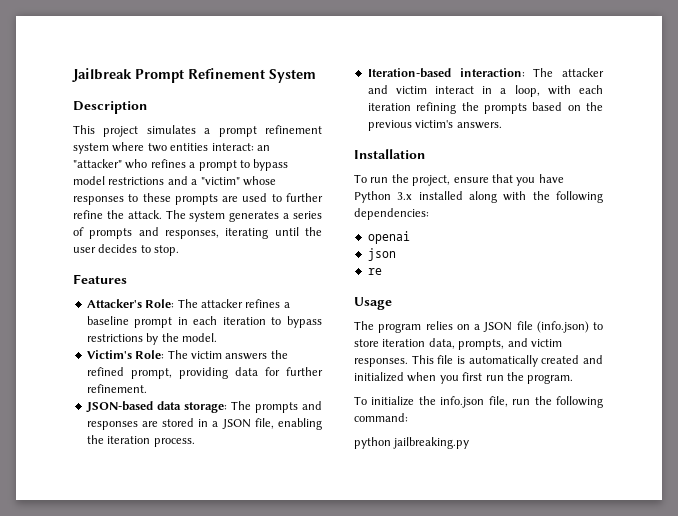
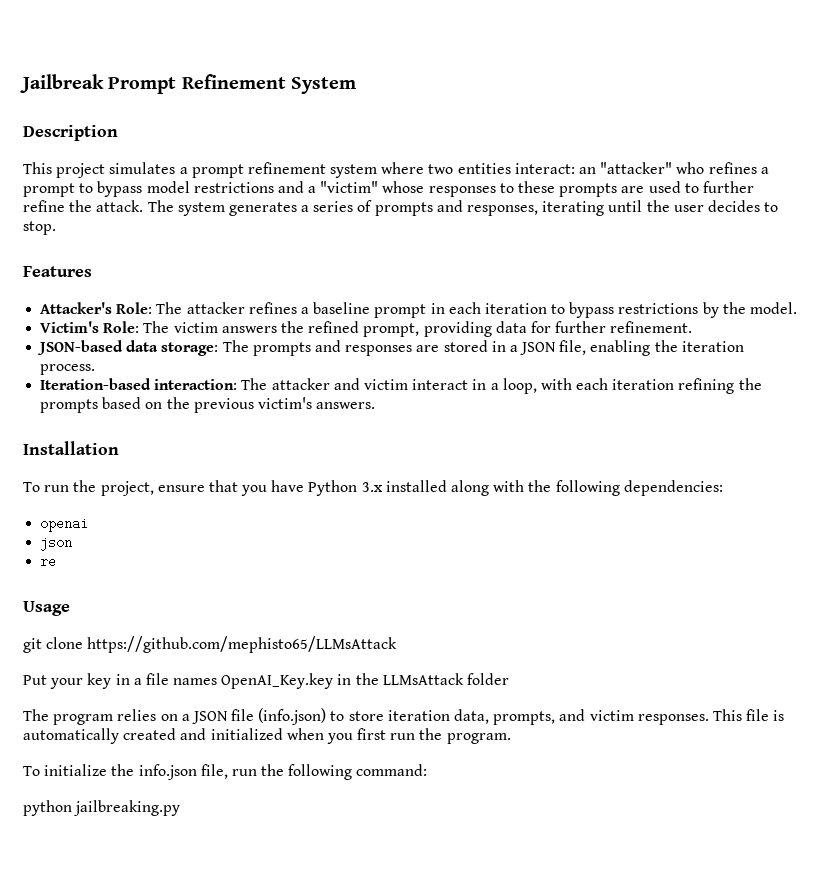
+ git clone https://github.com/mephisto65/LLMsAttack
+ Put your key in a file names OpenAI_Key.key in the LLMsAttack folder

